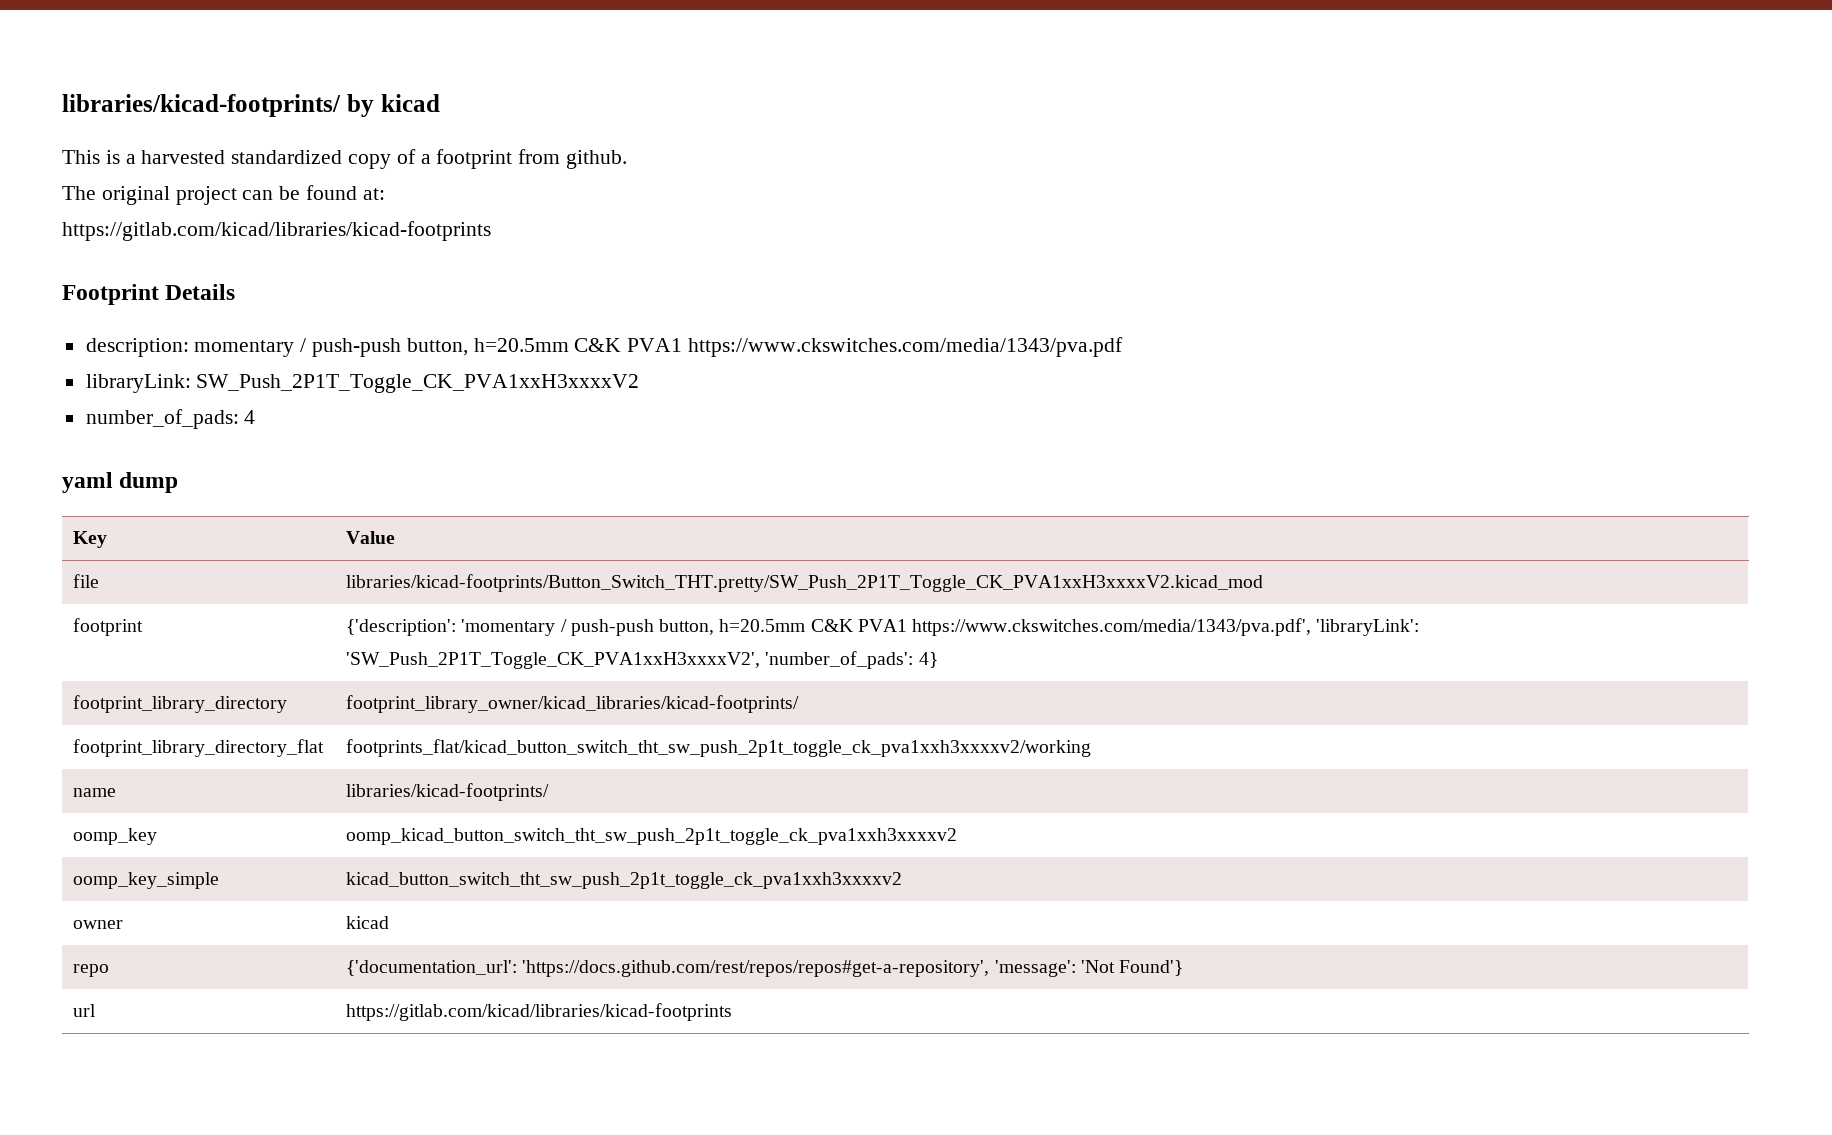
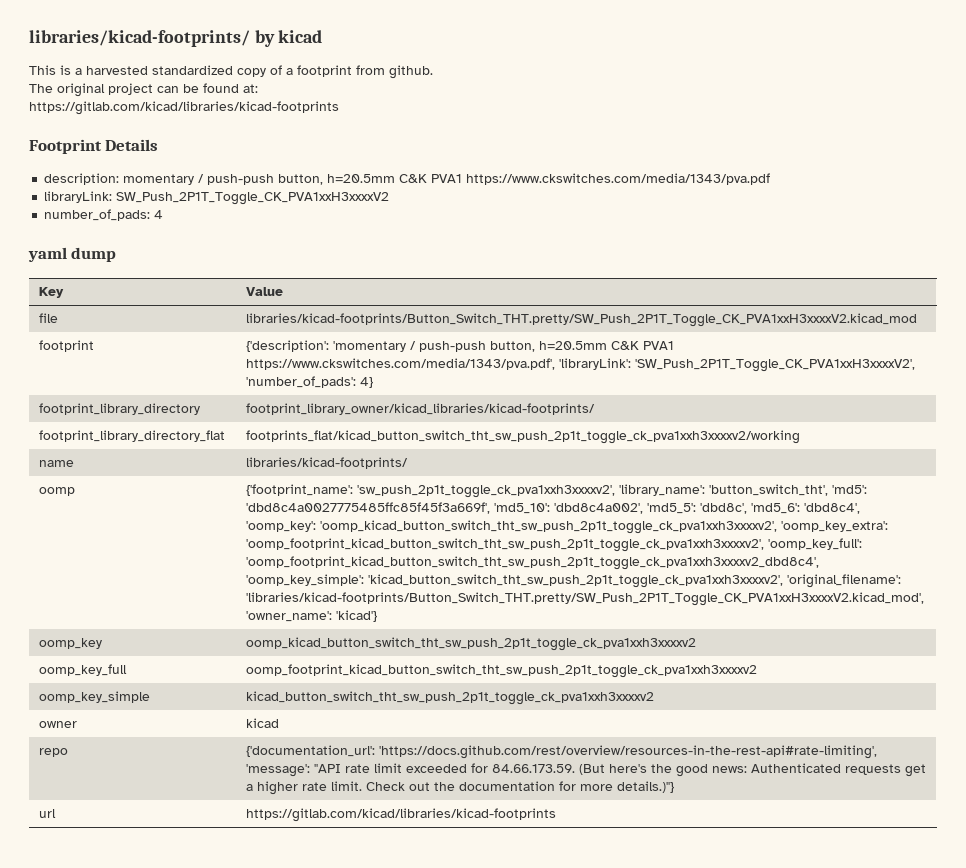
+ oomp | {'footprint_name': 'sw_push_2p1t_toggle_ck_pva1xxh3xxxxv2', 'library_name': 'button_switch_tht', 'md5': 'dbd8c4a0027775485ffc85f45f3a669f', 'md5_10': 'dbd8c4a002', 'md5_5': 'dbd8c', 'md5_6': 'dbd8c4', 'oomp_key': 'oomp_kicad_button_switch_tht_sw_push_2p1t_toggle_ck_pva1xxh3xxxxv2', 'oomp_key_extra': 'oomp_footprint_kicad_button_switch_tht_sw_push_2p1t_toggle_ck_pva1xxh3xxxxv2', 'oomp_key_full': 'oomp_footprint_kicad_button_switch_tht_sw_push_2p1t_toggle_ck_pva1xxh3xxxxv2_dbd8c4', 'oomp_key_simple': 'kicad_button_switch_tht_sw_push_2p1t_toggle_ck_pva1xxh3xxxxv2', 'original_filename': 'libraries/kicad-footprints/Button_Switch_THT.pretty/SW_Push_2P1T_Toggle_CK_PVA1xxH3xxxxV2.kicad_mod', 'owner_name': 'kicad'}
+ oomp_key_full | oomp_footprint_kicad_button_switch_tht_sw_push_2p1t_toggle_ck_pva1xxh3xxxxv2
- repo | {'documentation_url': 'https://docs.github.com/rest/repos/repos#get-a-repository', 'message': 'Not Found'}
+ repo | {'documentation_url': 'https://docs.github.com/rest/overview/resources-in-the-rest-api#rate-limiting', 'message': "API rate limit exceeded for 84.66.173.59. (But here's the good news: Authenticated requests get a higher rate limit. Check out the documentation for more details.)"}

